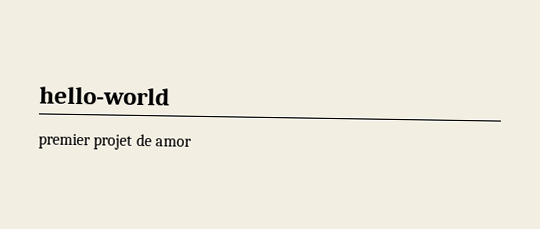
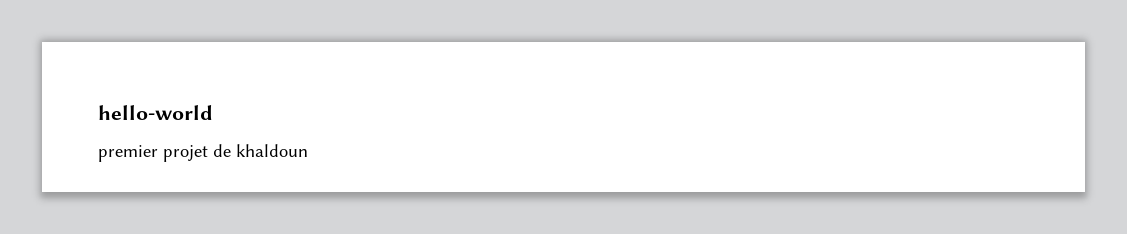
- premier projet de amor
+ premier projet de khaldoun

